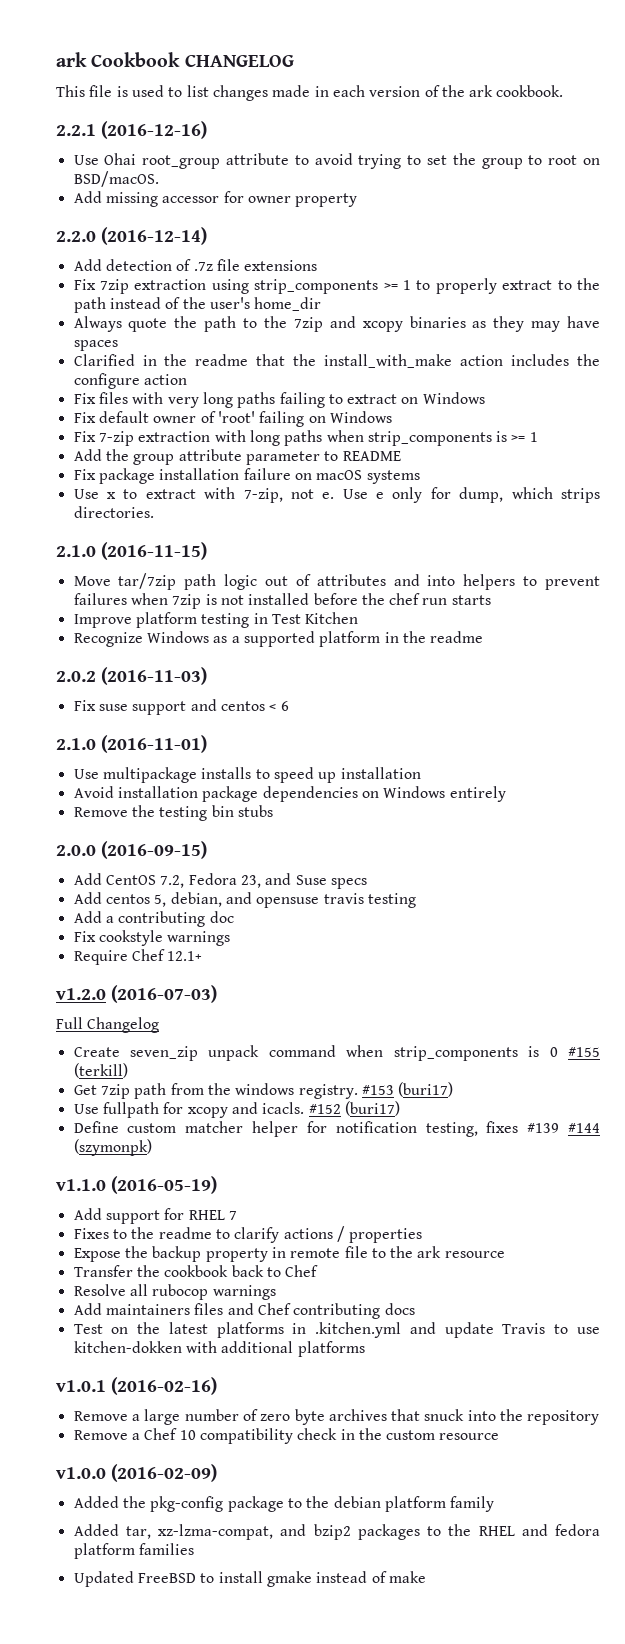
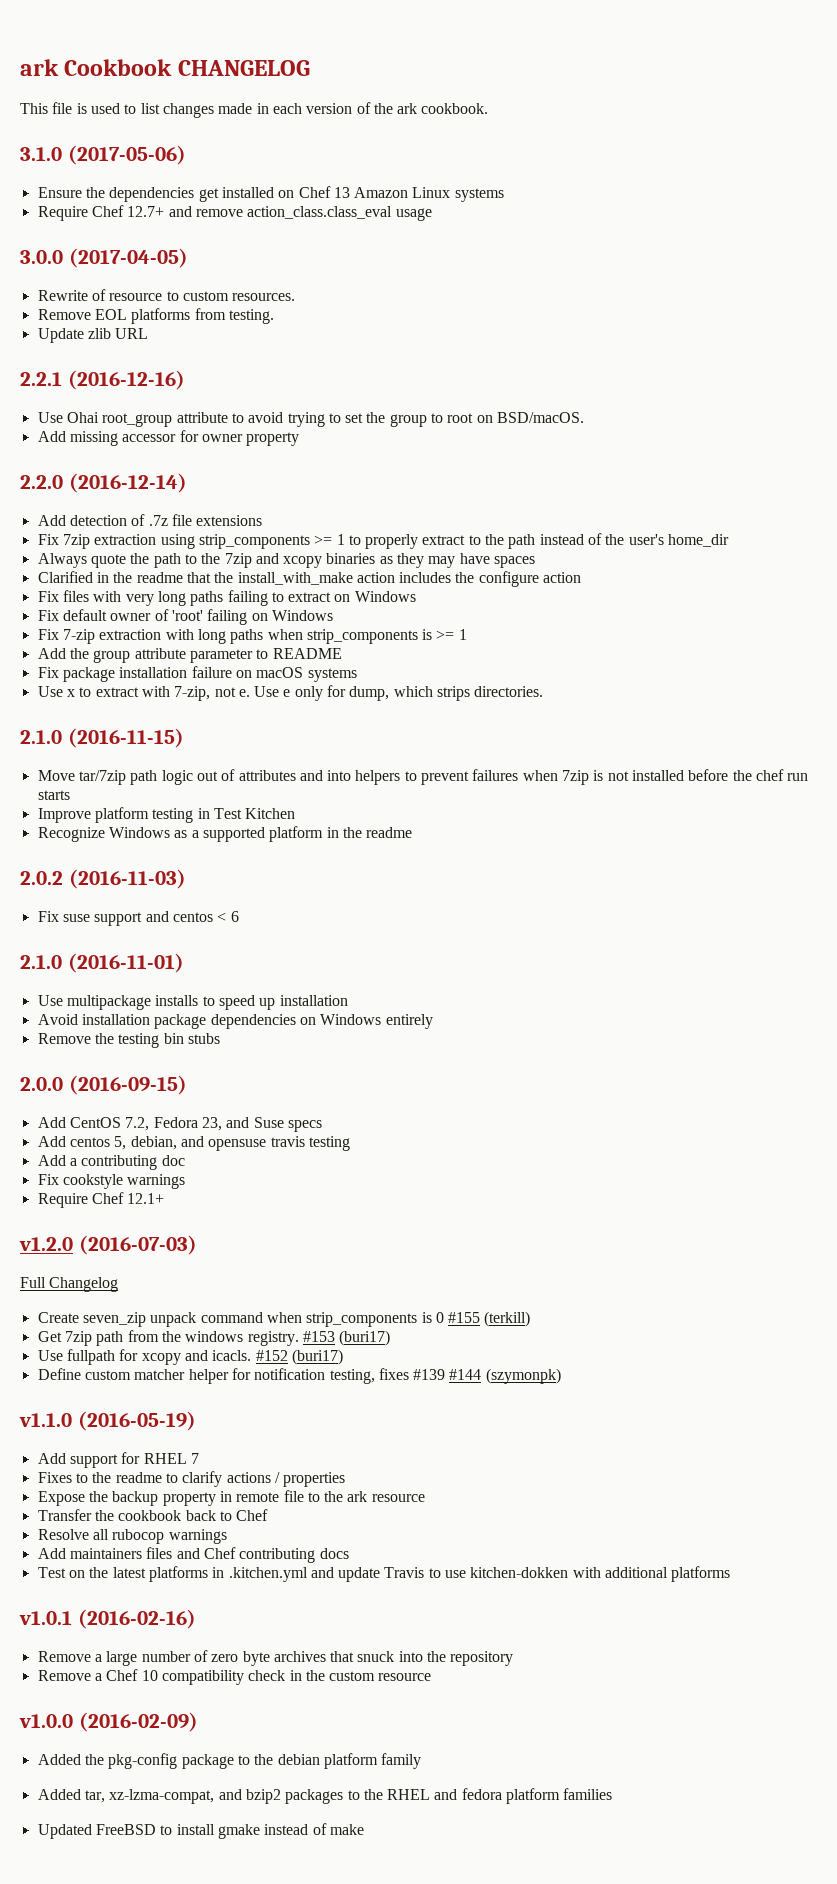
+ 3.1.0 (2017-05-06)
+ Ensure the dependencies get installed on Chef 13 Amazon Linux systems
+ Require Chef 12.7+ and remove action_class.class_eval usage
+ 3.0.0 (2017-04-05)
+ Rewrite of resource to custom resources.
+ Remove EOL platforms from testing.
+ Update zlib URL

